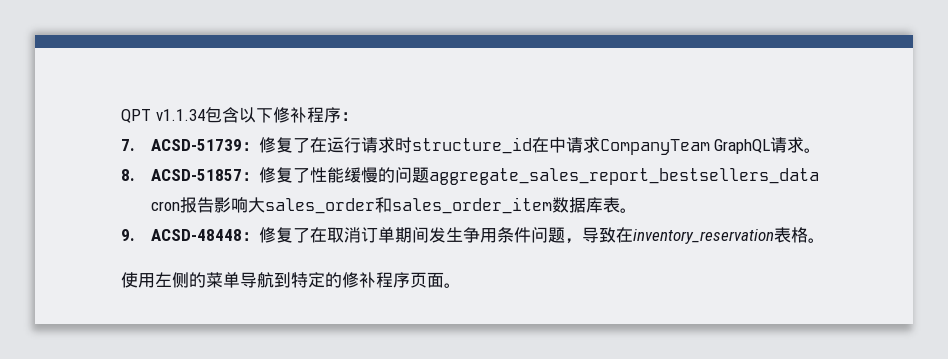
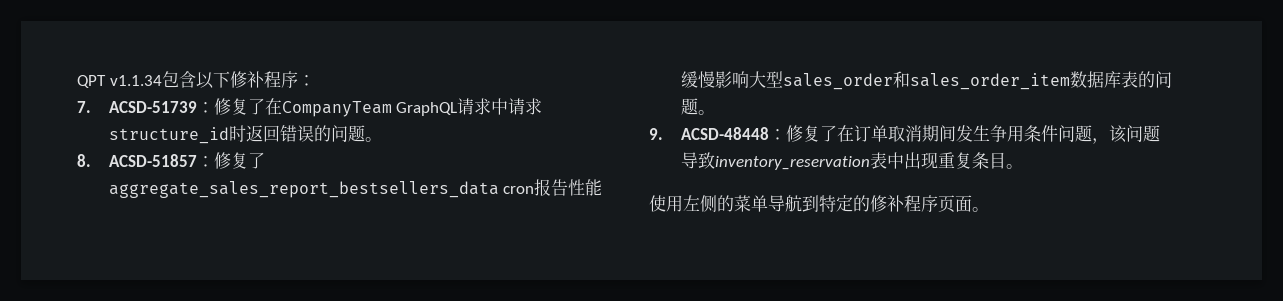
- 7. ACSD-51739：修复了在运行请求时structure_id在中请求CompanyTeam GraphQL请求。
+ 7. ACSD-51739：修复了在CompanyTeam GraphQL请求中请求structure_id时返回错误的问题。
- 8. ACSD-51857：修复了性能缓慢的问题aggregate_sales_report_bestsellers_data cron报告影响大sales_order和sales_order_item数据库表。
+ 8. ACSD-51857：修复了aggregate_sales_report_bestsellers_data cron报告性能缓慢影响大型sales_order和sales_order_item数据库表的问题。
- 9. ACSD-48448：修复了在取消订单期间发生争用条件问题，导致在inventory_reservation表格。
+ 9. ACSD-48448：修复了在订单取消期间发生争用条件问题，该问题导致inventory_reservation表中出现重复条目。

